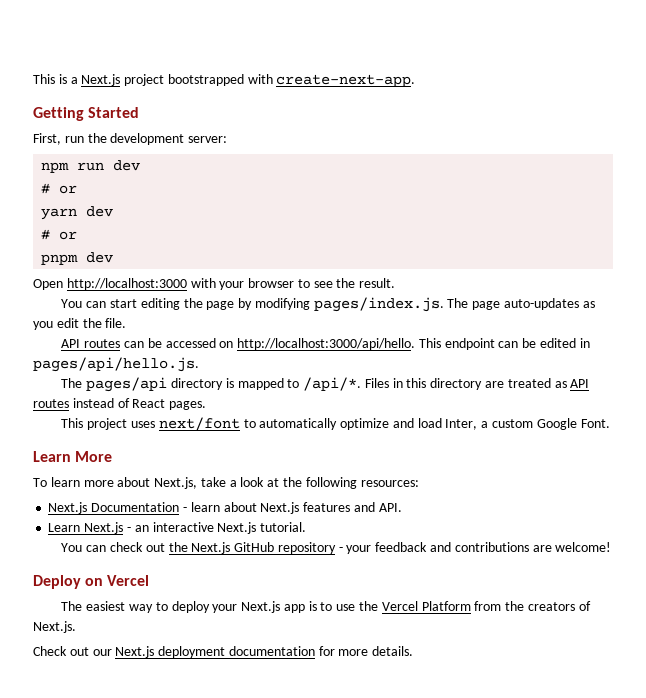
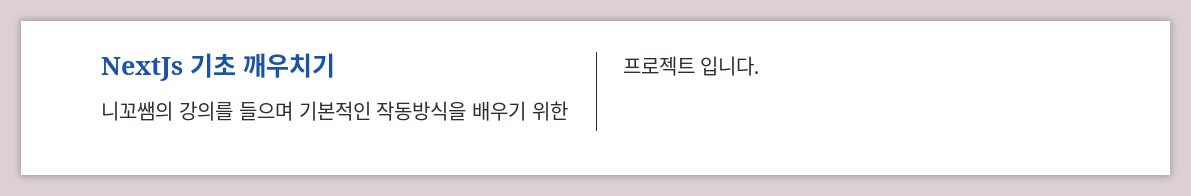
- This is a Next.js project bootstrapped with create-next-app.
- Getting Started
- First, run the development server:
- npm run dev
- # or
- yarn dev
- # or
- pnpm dev
- Open http://localhost:3000 with your browser to see the result.
- You can start editing the page by modifying pages/index.js. The page auto-updates as you edit the file.
- API routes can be accessed on http://localhost:3000/api/hello. This endpoint can be edited in pages/api/hello.js.
- The pages/api directory is mapped to /api/*. Files in this directory are treated as API routes instead of React pages.
- This project uses next/font to automatically optimize and load Inter, a custom Google Font.
- Learn More
- To learn more about Next.js, take a look at the following resources:
- Next.js Documentation - learn about Next.js features and API.
- Learn Next.js - an interactive Next.js tutorial.
- You can check out the Next.js GitHub repository - your feedback and contributions are welcome!
- Deploy on Vercel
- The easiest way to deploy your Next.js app is to use the Vercel Platform from the creators of Next.js.
- Check out our Next.js deployment documentation for more details.
+ NextJs 기초 깨우치기
+ 니꼬쌤의 강의를 들으며 기본적인 작동방식을 배우기 위한 프로젝트 입니다.

